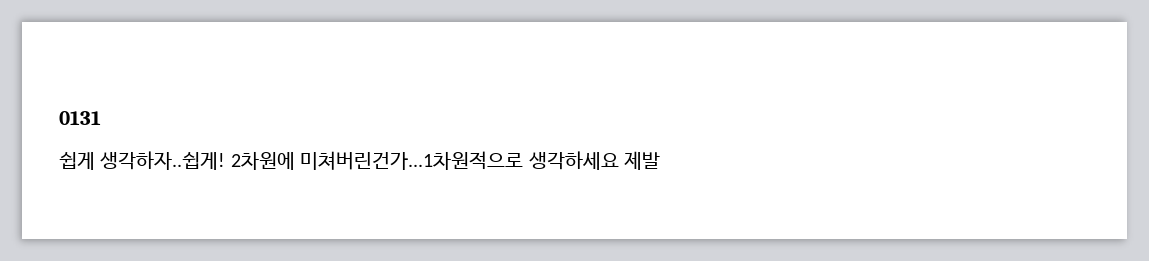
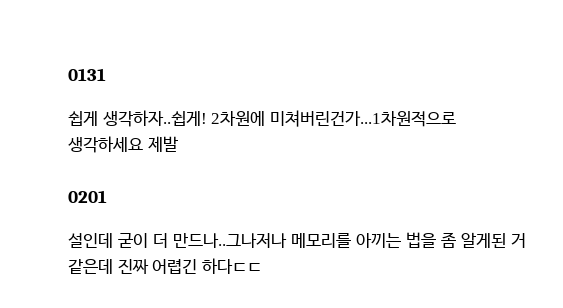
+ 0201
+ 설인데 굳이 더 만드나..그나저나 메모리를 아끼는 법을 좀 알게된 거 같은데 진짜 어렵긴 하다ㄷㄷ

